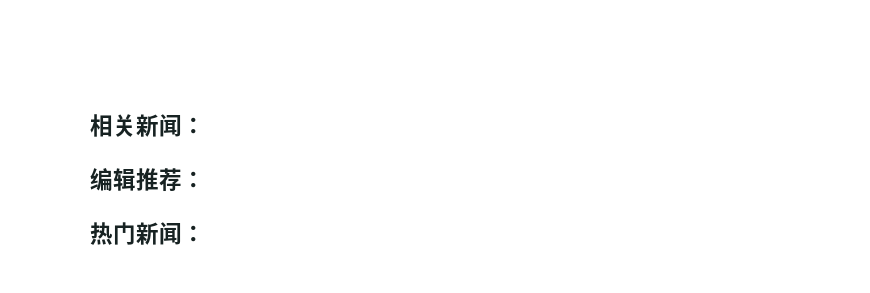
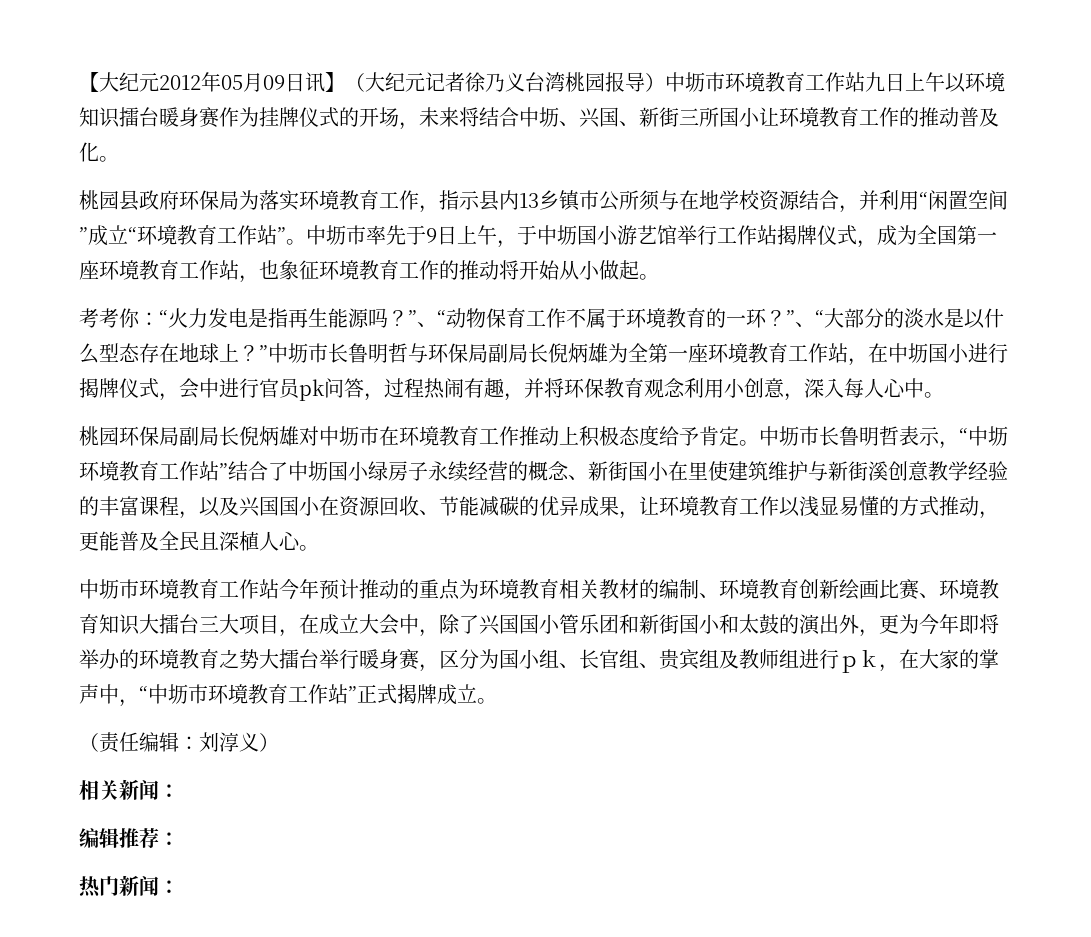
+ 【大纪元2012年05月09日讯】（大纪元记者徐乃义台湾桃园报导）中坜市环境教育工作站九日上午以环境知识擂台暖身赛作为挂牌仪式的开场，未来将结合中坜、兴国、新街三所国小让环境教育工作的推动普及化。
+ 桃园县政府环保局为落实环境教育工作，指示县内13乡镇市公所须与在地学校资源结合，并利用“闲置空间”成立“环境教育工作站”。中坜市率先于9日上午，于中坜国小游艺馆举行工作站揭牌仪式，成为全国第一座环境教育工作站，也象征环境教育工作的推动将开始从小做起。
+ 考考你：“火力发电是指再生能源吗？”、“动物保育工作不属于环境教育的一环？”、“大部分的淡水是以什么型态存在地球上？”中坜市长鲁明哲与环保局副局长倪炳雄为全第一座环境教育工作站，在中坜国小进行揭牌仪式，会中进行官员pk问答，过程热闹有趣，并将环保教育观念利用小创意，深入每人心中。
+ 桃园环保局副局长倪炳雄对中坜市在环境教育工作推动上积极态度给予肯定。中坜市长鲁明哲表示，“中坜环境教育工作站”结合了中坜国小绿房子永续经营的概念、新街国小在里使建筑维护与新街溪创意教学经验的丰富课程，以及兴国国小在资源回收、节能减碳的优异成果，让环境教育工作以浅显易懂的方式推动，更能普及全民且深植人心。
+ 中坜市环境教育工作站今年预计推动的重点为环境教育相关教材的编制、环境教育创新绘画比赛、环境教育知识大擂台三大项目，在成立大会中，除了兴国国小管乐团和新街国小和太鼓的演出外，更为今年即将举办的环境教育之势大擂台举行暖身赛，区分为国小组、长官组、贵宾组及教师组进行ｐｋ，在大家的掌声中，“中坜市环境教育工作站”正式揭牌成立。
+ （责任编辑：刘淳义）

